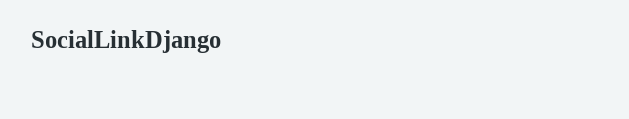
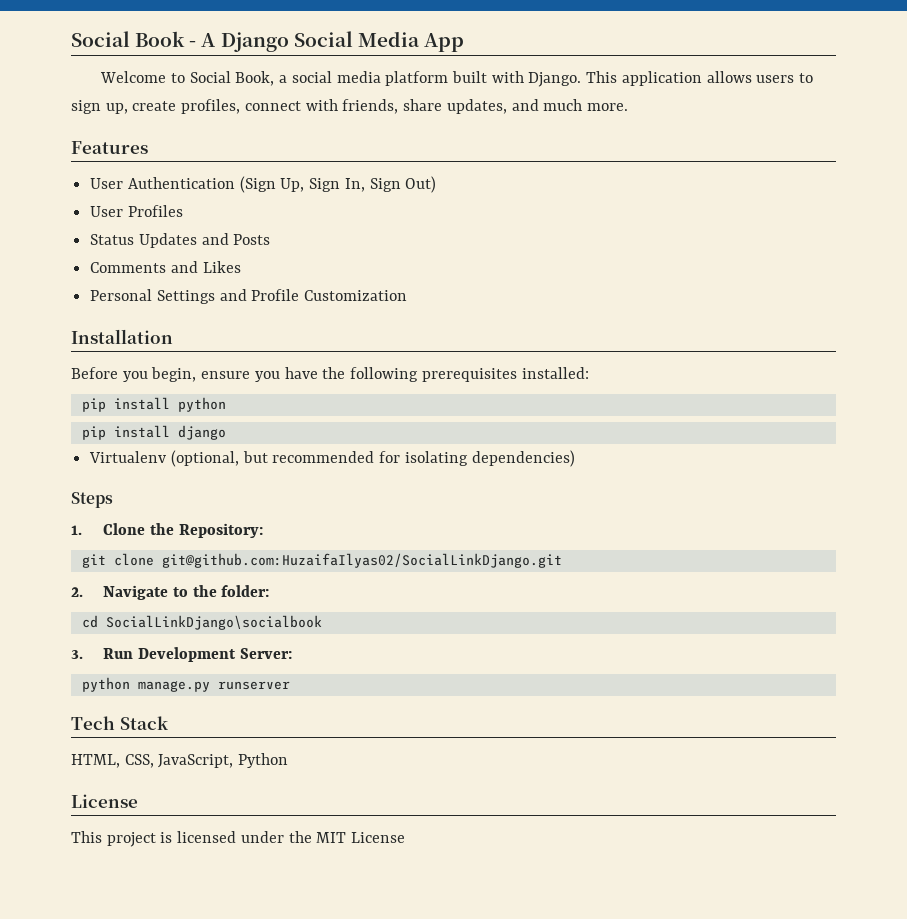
- SocialLinkDjango
+ Social Book - A Django Social Media App
+ Welcome to Social Book, a social media platform built with Django. This application allows users to sign up, create profiles, connect with friends, share updates, and much more.
+ Features
+ User Authentication (Sign Up, Sign In, Sign Out)
+ User Profiles
+ Status Updates and Posts
+ Comments and Likes
+ Personal Settings and Profile Customization
+ Installation
+ Before you begin, ensure you have the following prerequisites installed:
+ pip install python
+ pip install django
+ Virtualenv (optional, but recommended for isolating dependencies)
+ Steps
+ 1. Clone the Repository:
+ git clone git@github.com:HuzaifaIlyas02/SocialLinkDjango.git
+ 2. Navigate to the folder:
+ cd SocialLinkDjango\socialbook
+ 3. Run Development Server:
+ python manage.py runserver
+ Tech Stack
+ HTML, CSS, JavaScript, Python
+ License
+ This project is licensed under the MIT License

